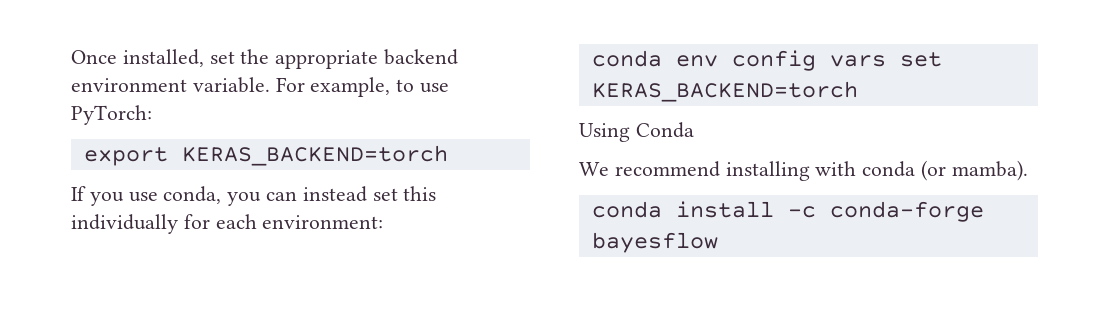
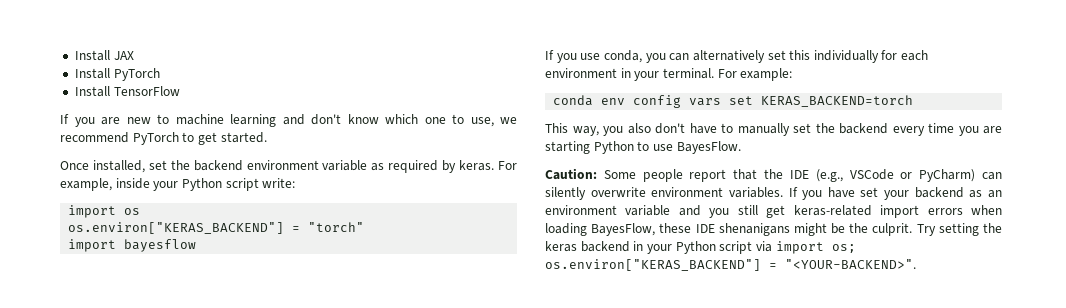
+ Install JAX
+ Install PyTorch
+ Install TensorFlow
+ If you are new to machine learning and don't know which one to use, we recommend PyTorch to get started.
- Once installed, set the appropriate backend environment variable. For example, to use PyTorch:
- export KERAS_BACKEND=torch
+ Once installed, set the backend environment variable as required by keras. For example, inside your Python script write:
+ import os
+ os.environ["KERAS_BACKEND"] = "torch"
+ import bayesflow
- If you use conda, you can instead set this individually for each environment:
+ If you use conda, you can alternatively set this individually for each environment in your terminal. For example:
- Using Conda
- We recommend installing with conda (or mamba).
- conda install -c conda-forge bayesflow
+ This way, you also don't have to manually set the backend every time you are starting Python to use BayesFlow.
+ Caution: Some people report that the IDE (e.g., VSCode or PyCharm) can silently overwrite environment variables. If you have set your backend as an environment variable and you still get keras-related import errors when loading BayesFlow, these IDE shenanigans might be the culprit. Try setting the keras backend in your Python script via import os; os.environ["KERAS_BACKEND"] = "<YOUR-BACKEND>".

